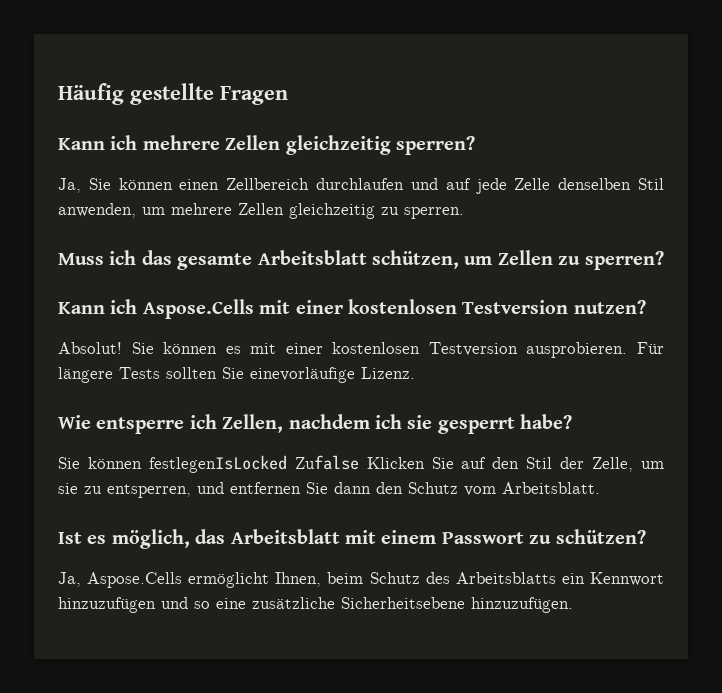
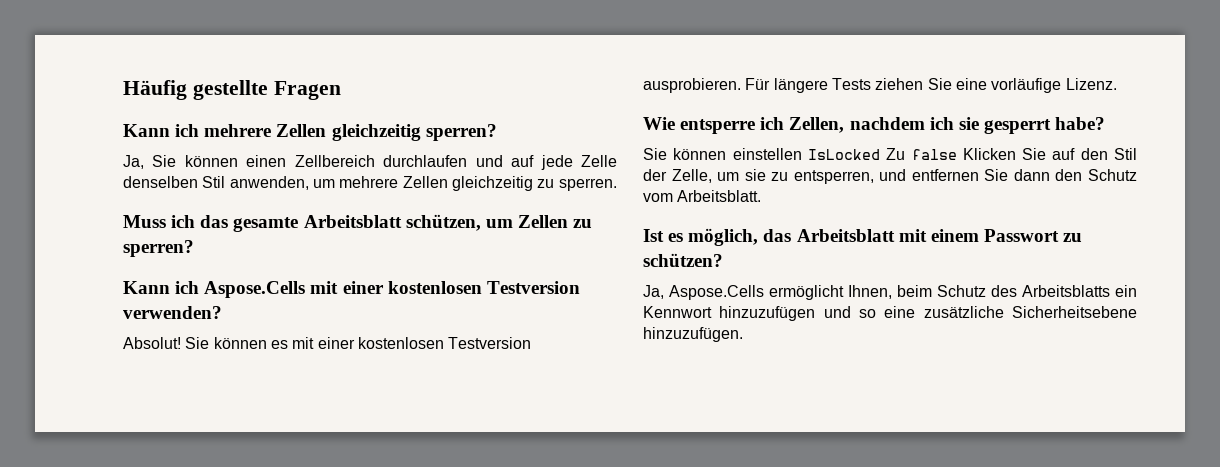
- Kann ich Aspose.Cells mit einer kostenlosen Testversion nutzen?
+ Kann ich Aspose.Cells mit einer kostenlosen Testversion verwenden?
- Für längere Tests sollten Sie einevorläufige Lizenz.
+ Für längere Tests ziehen Sie eine vorläufige Lizenz.
- Sie können festlegenIsLocked Zufalse Klicken Sie auf den Stil der Zelle, um sie zu entsperren, und entfernen Sie dann den Schutz vom Arbeitsblatt.
+ Sie können einstellen IsLocked Zu false Klicken Sie auf den Stil der Zelle, um sie zu entsperren, und entfernen Sie dann den Schutz vom Arbeitsblatt.

